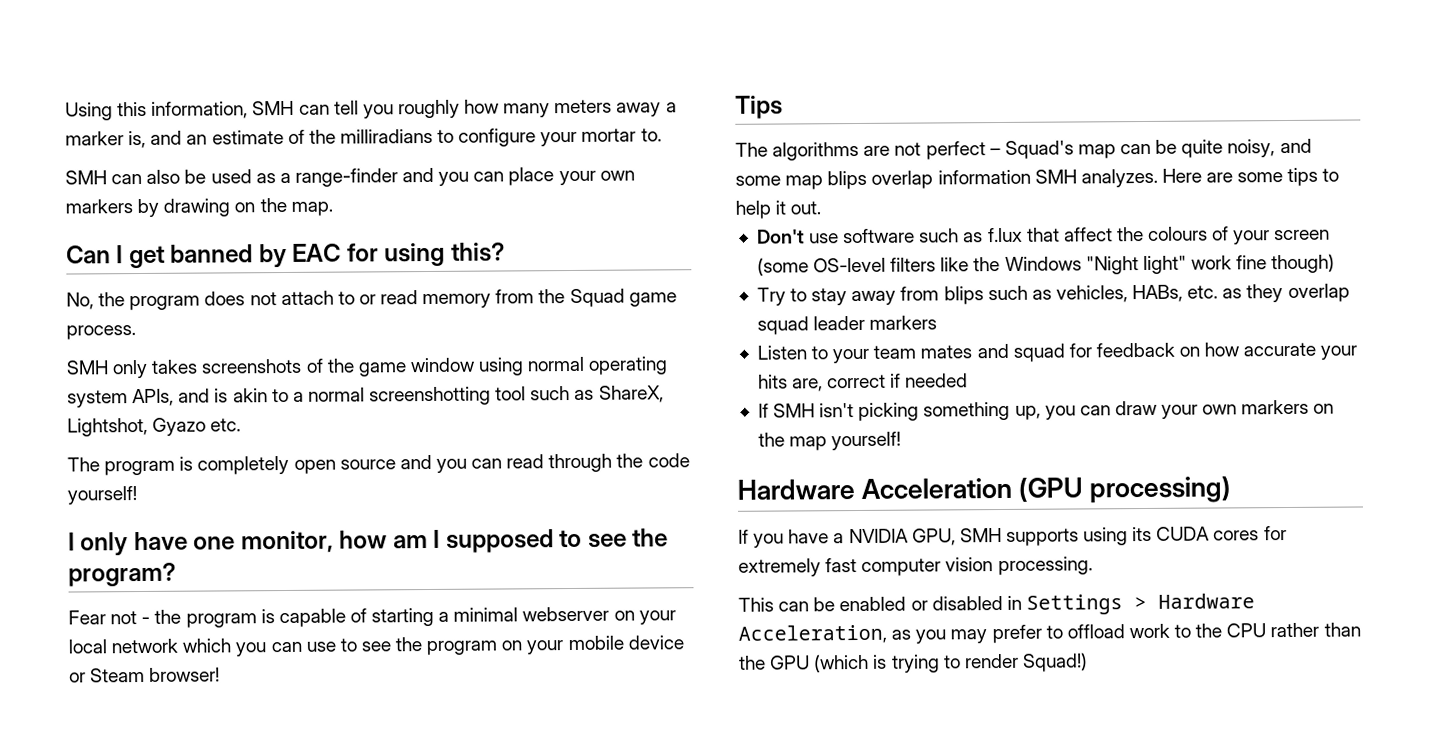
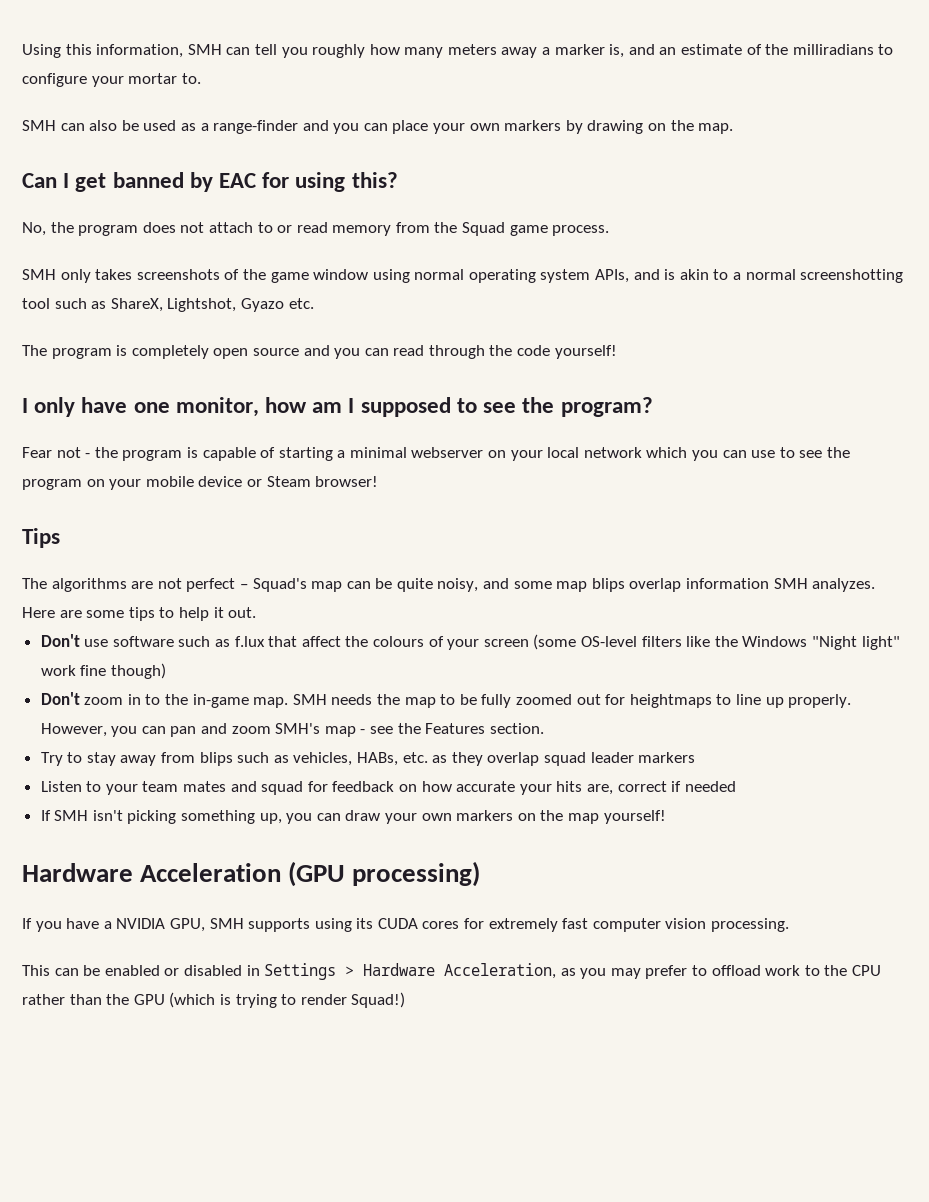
+ Don't zoom in to the in-game map. SMH needs the map to be fully zoomed out for heightmaps to line up properly. However, you can pan and zoom SMH's map - see the Features section.

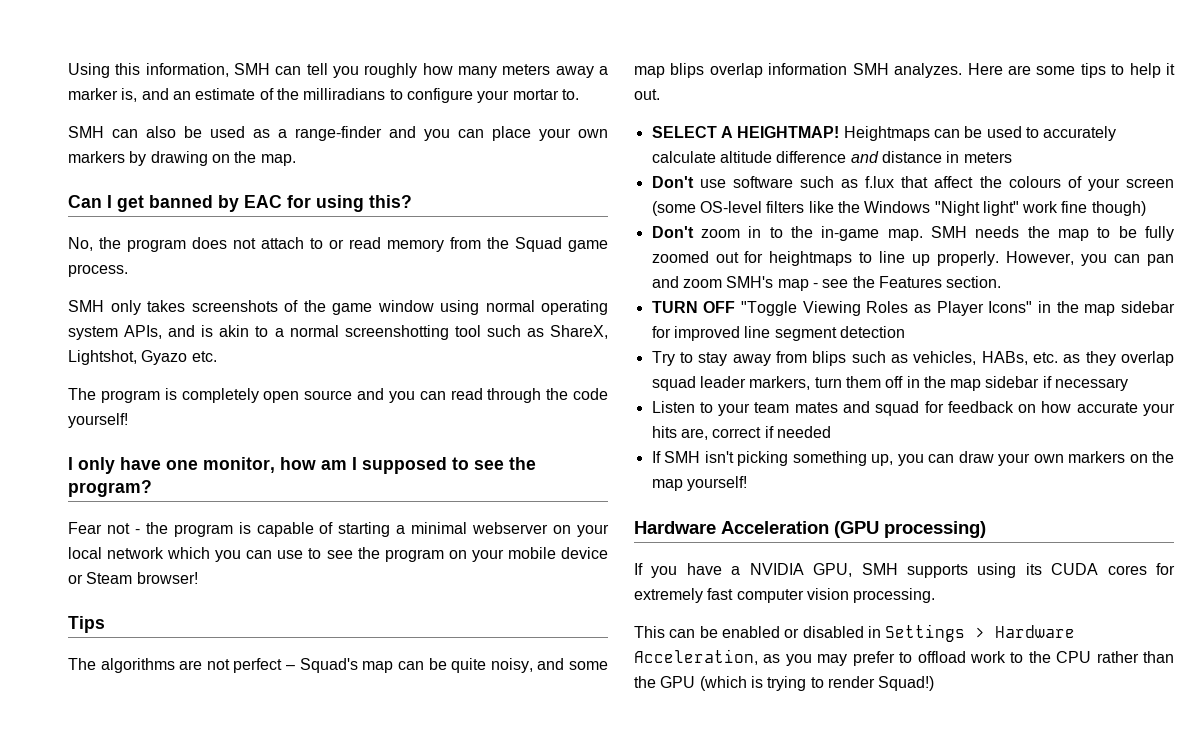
+ SELECT A HEIGHTMAP! Heightmaps can be used to accurately calculate altitude difference and distance in meters
+ TURN OFF "Toggle Viewing Roles as Player Icons" in the map sidebar for improved line segment detection
- Try to stay away from blips such as vehicles, HABs, etc. as they overlap squad leader markers
+ Try to stay away from blips such as vehicles, HABs, etc. as they overlap squad leader markers, turn them off in the map sidebar if necessary

